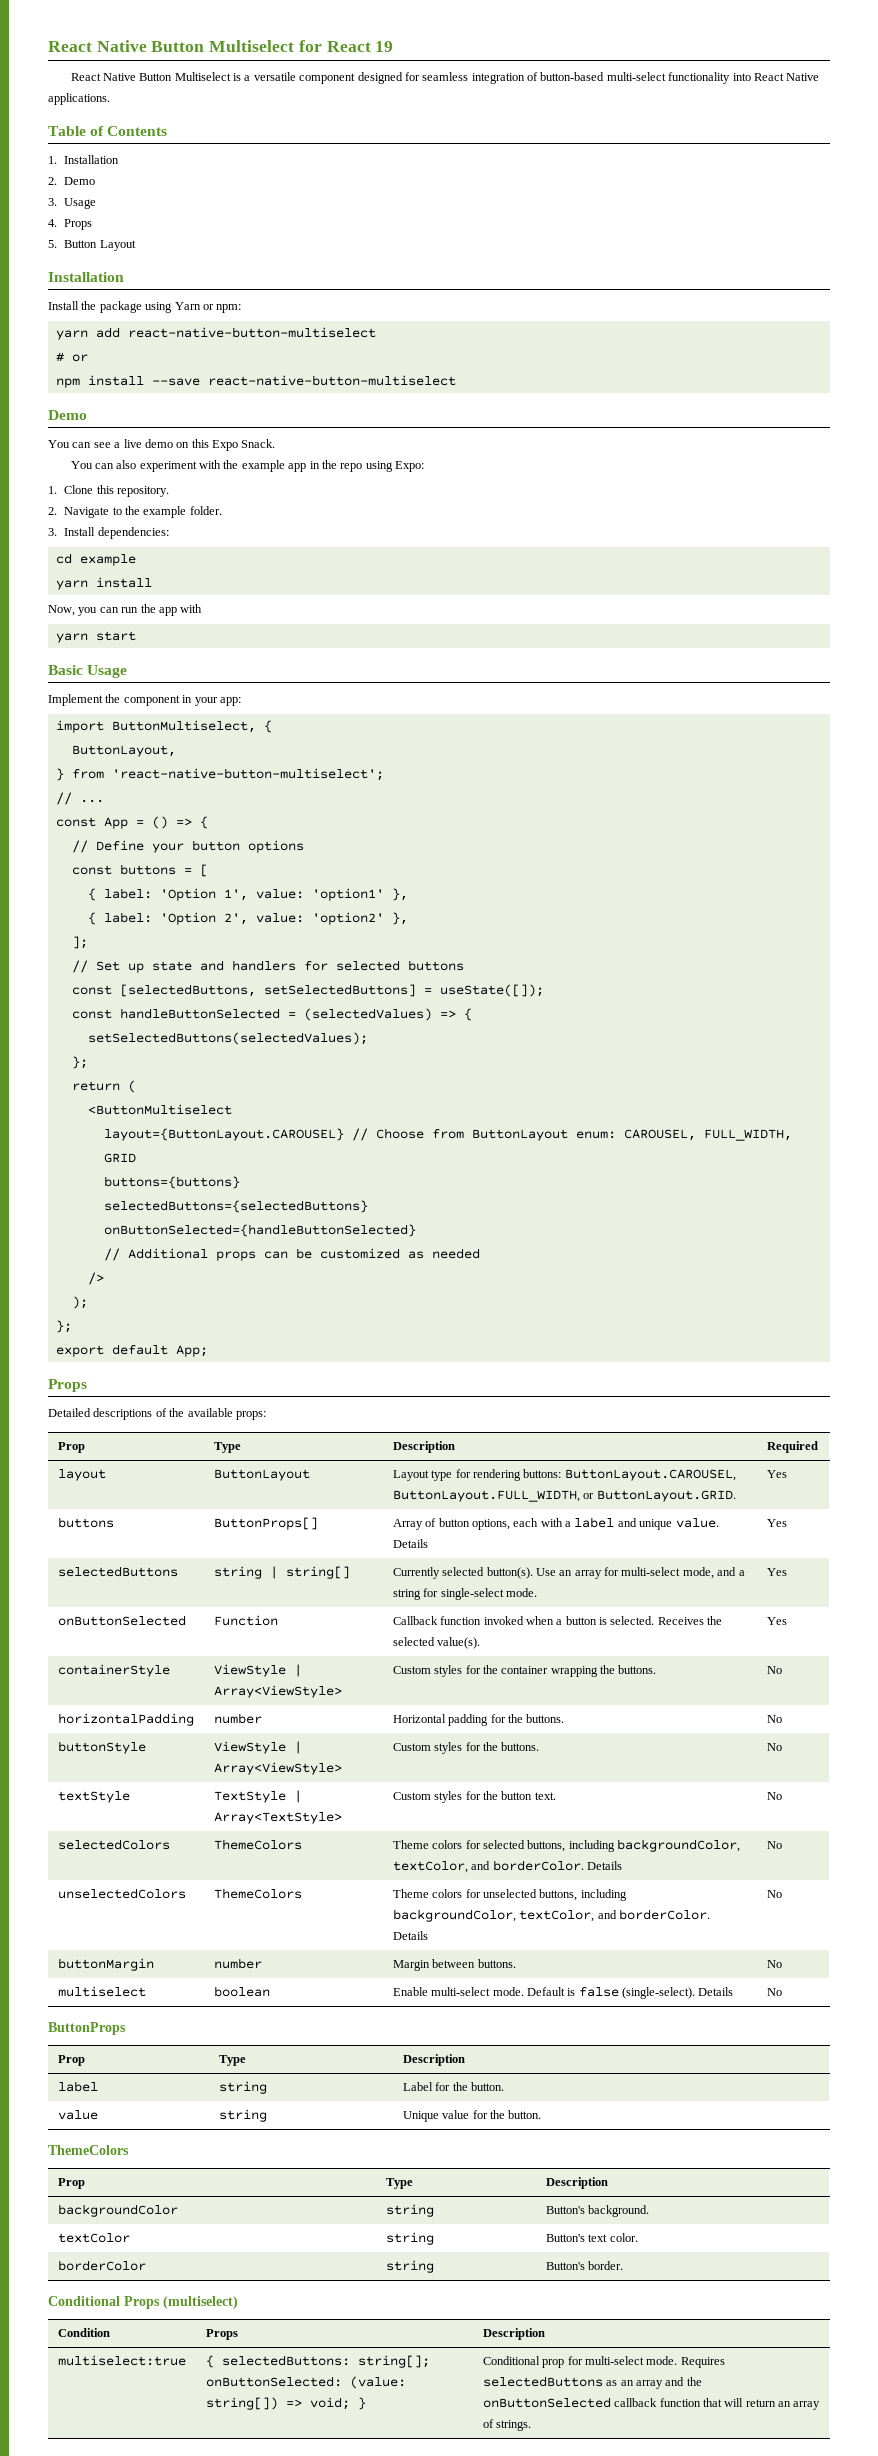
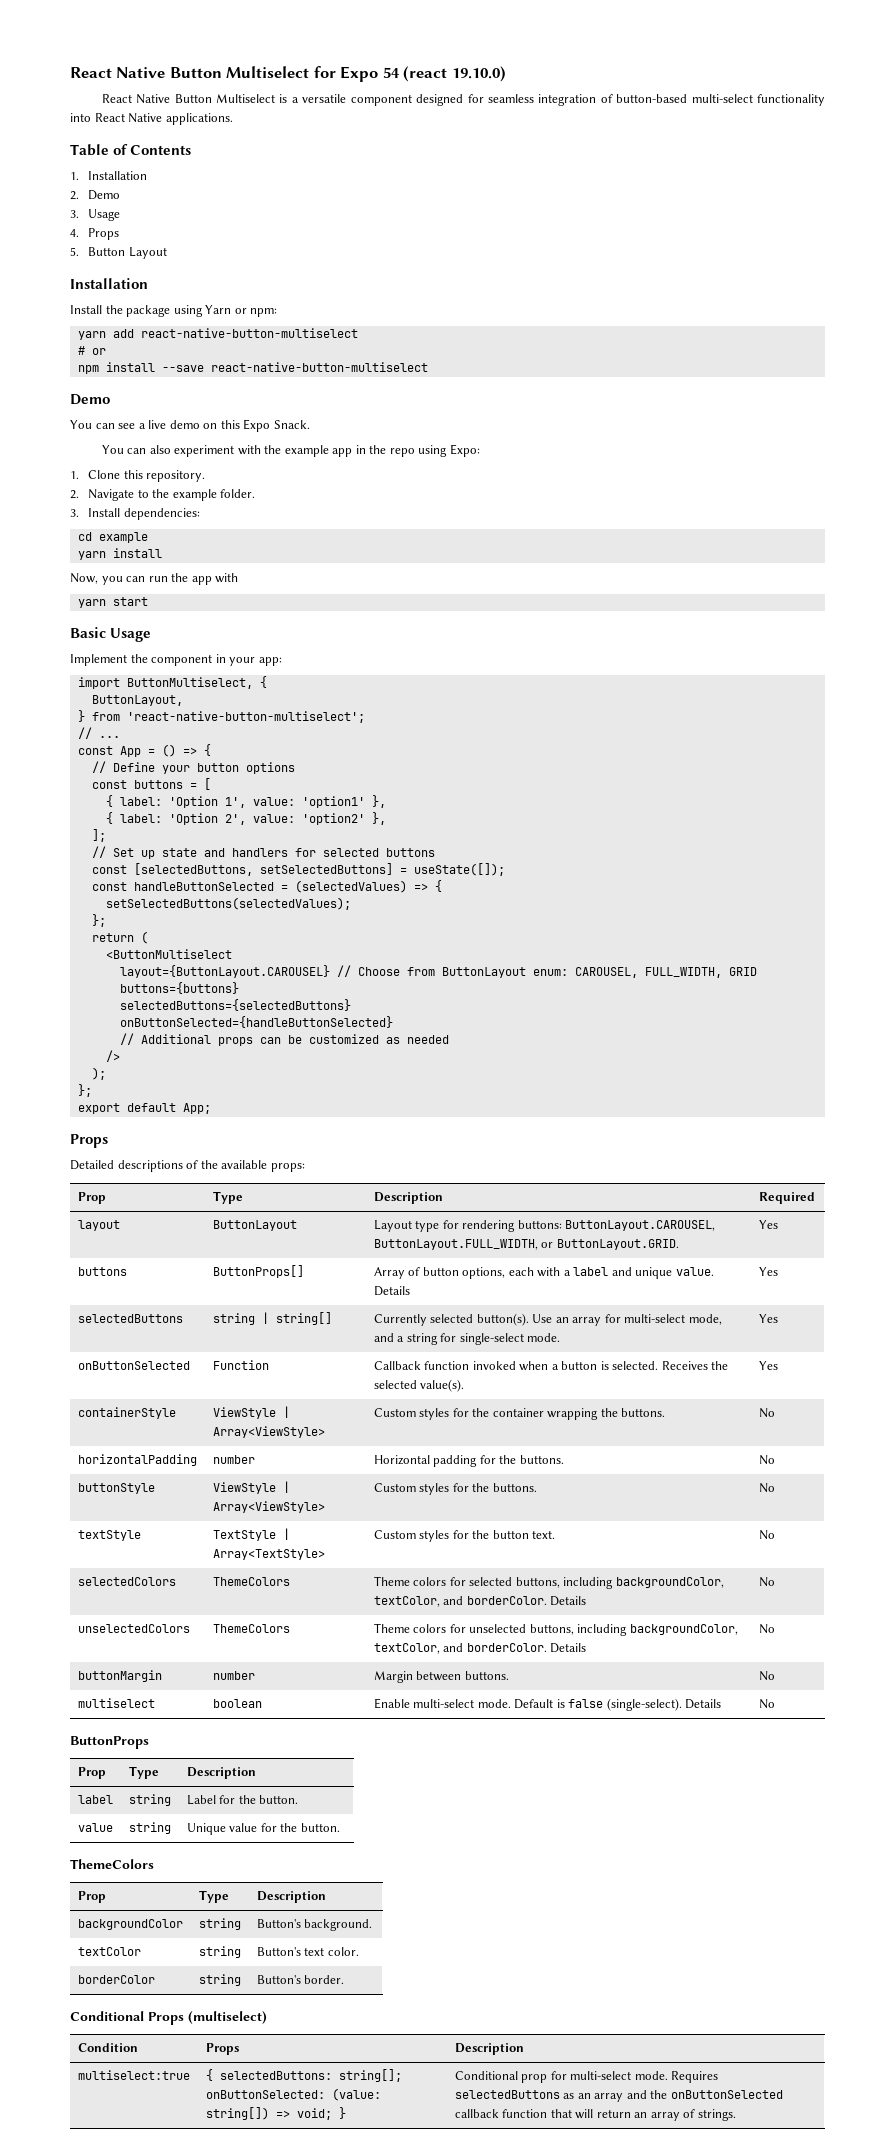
- React Native Button Multiselect for React 19
+ React Native Button Multiselect for Expo 54 (react 19.10.0)

